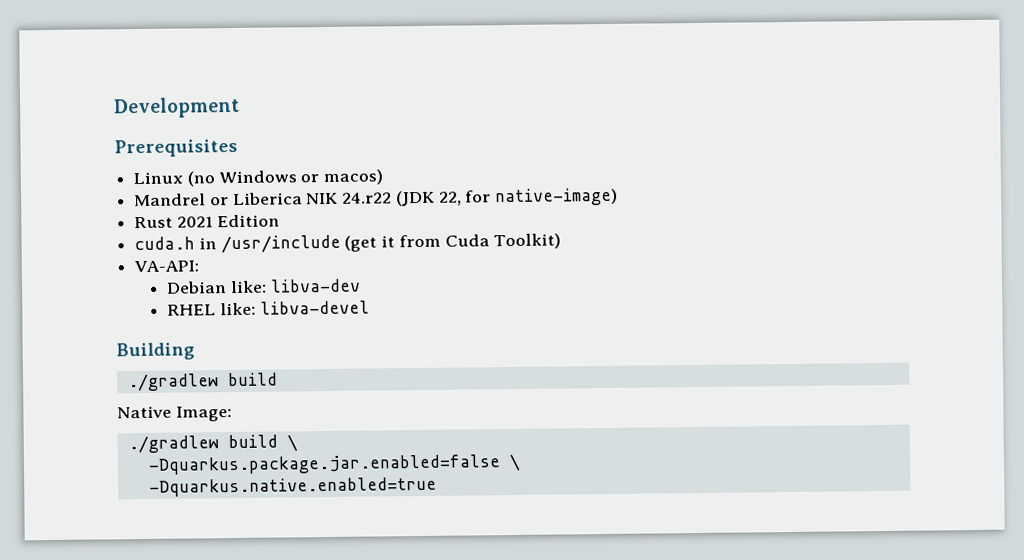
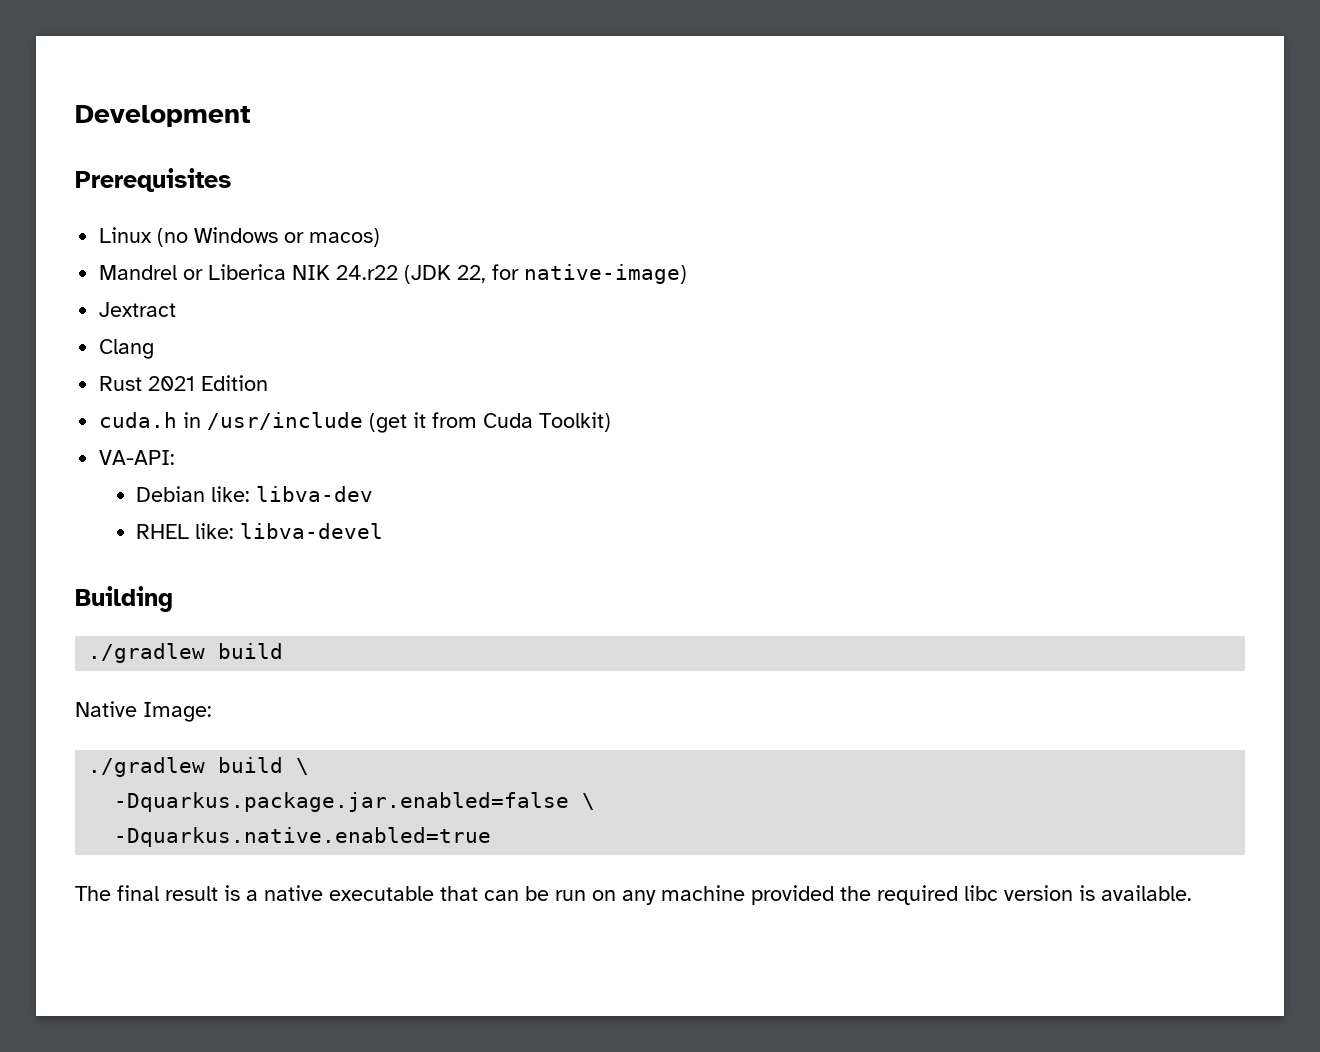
+ Jextract
+ Clang
+ The final result is a native executable that can be run on any machine provided the required libc version is available.

